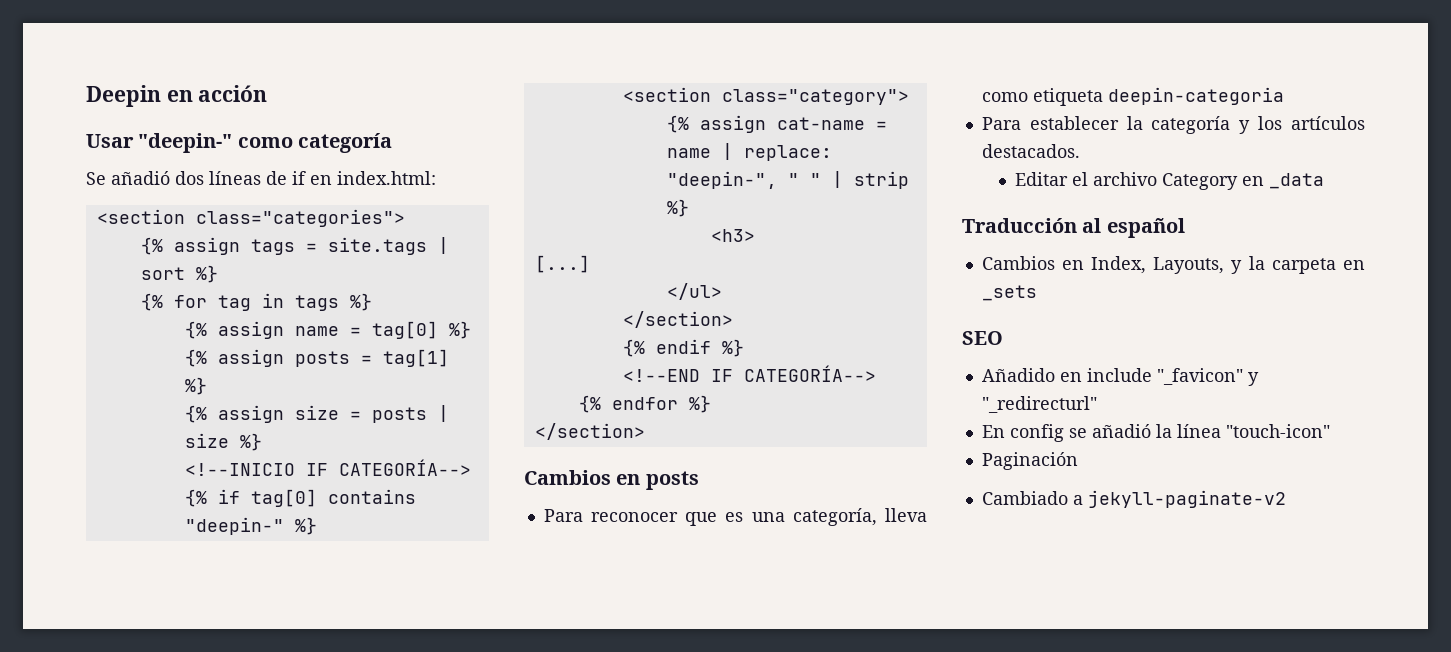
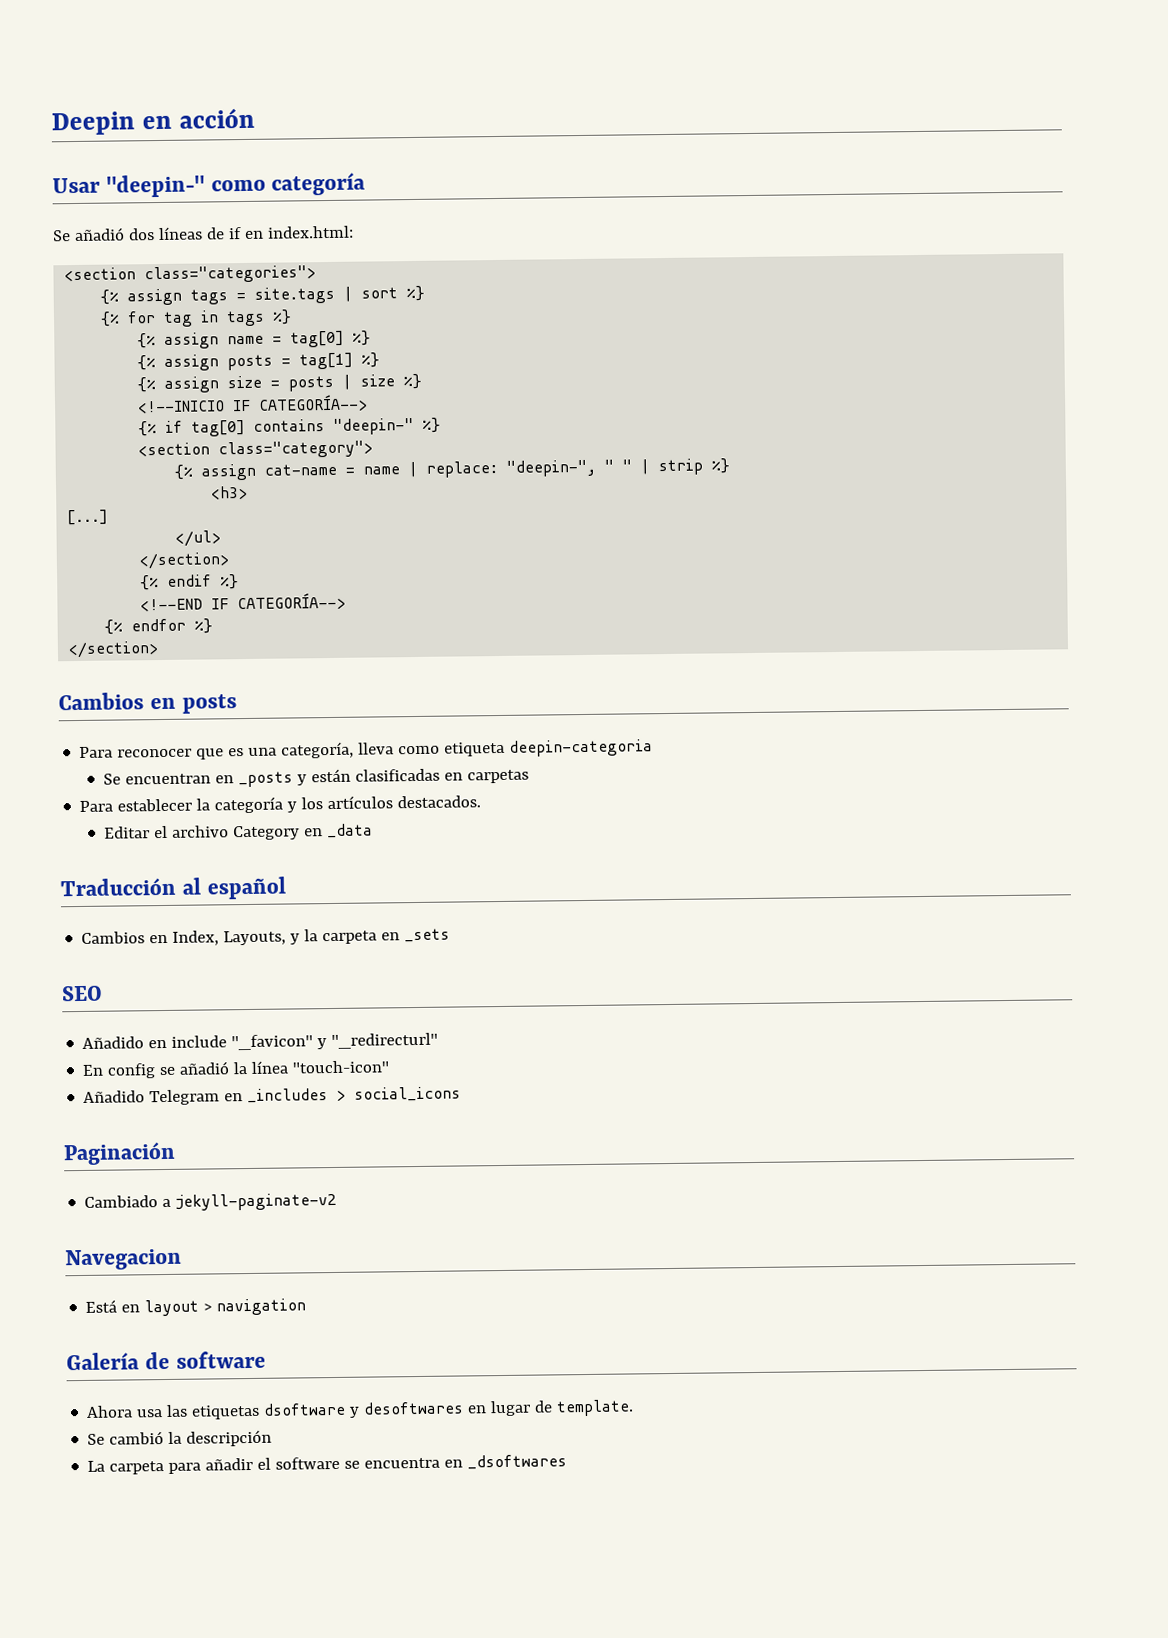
+ Se encuentran en _posts y están clasificadas en carpetas
+ Añadido Telegram en _includes > social_icons
  Paginación
  Cambiado a jekyll-paginate-v2
+ Navegacion
+ Está en layout > navigation
+ Galería de software
+ Ahora usa las etiquetas dsoftware y desoftwares en lugar de template.
+ Se cambió la descripción
+ La carpeta para añadir el software se encuentra en _dsoftwares

